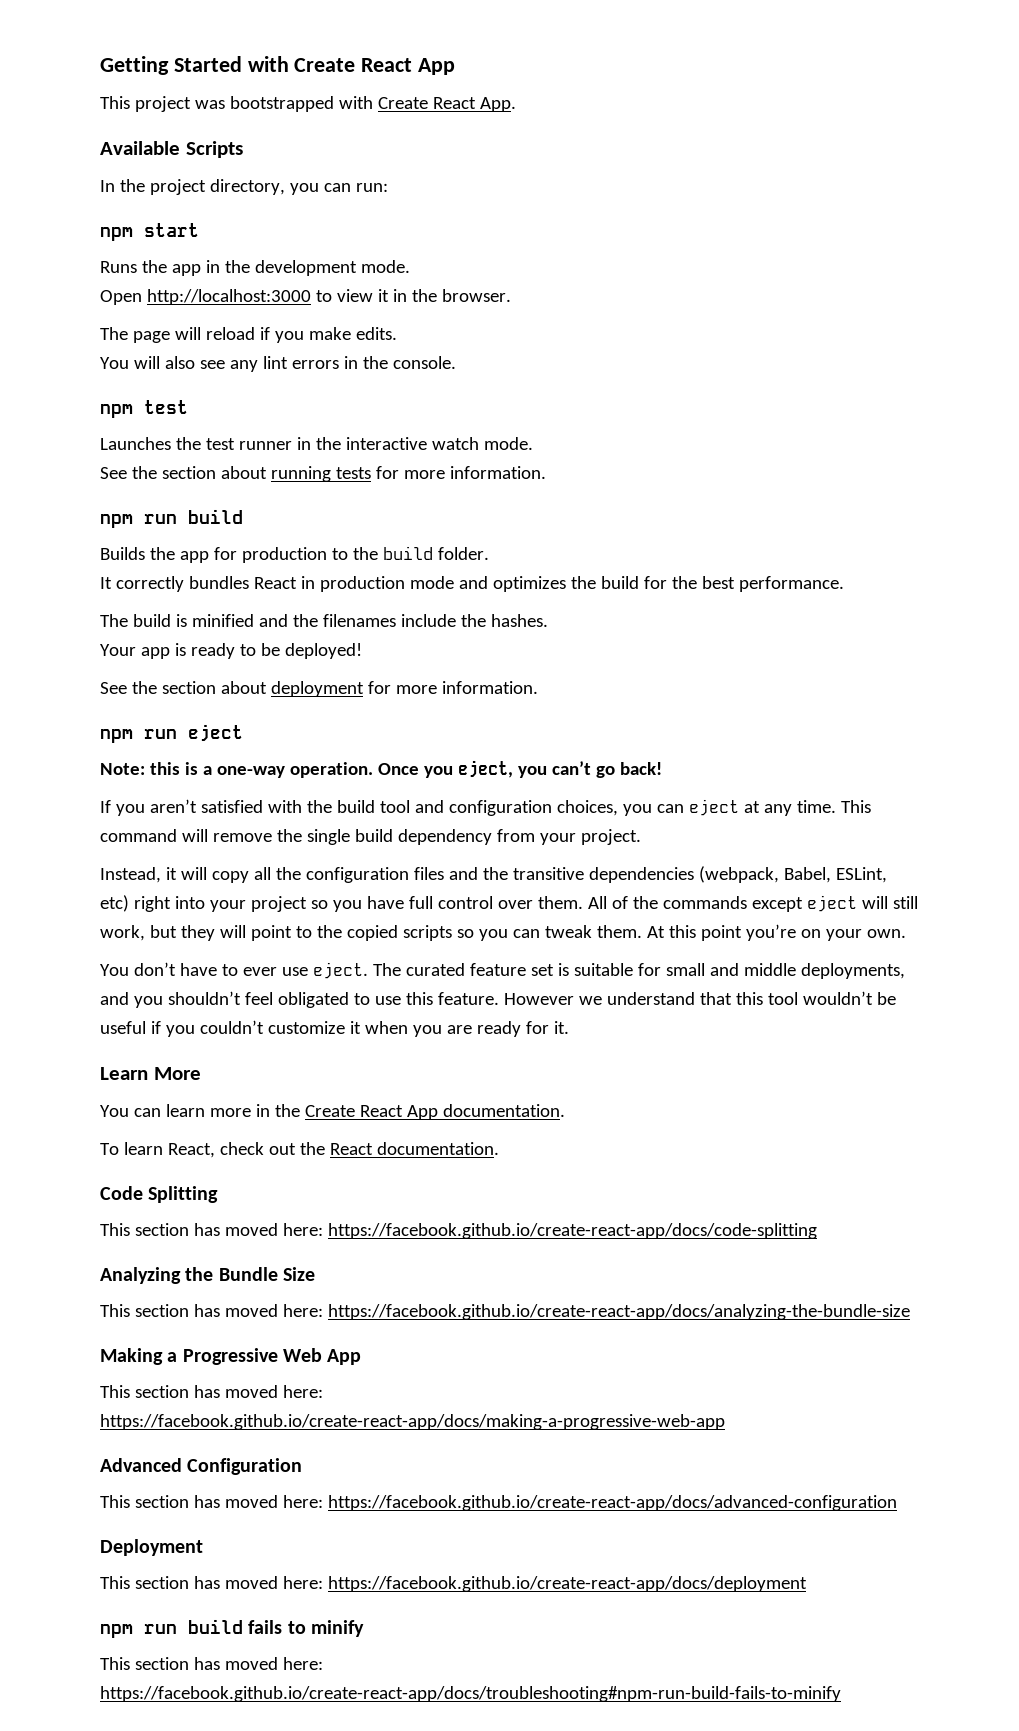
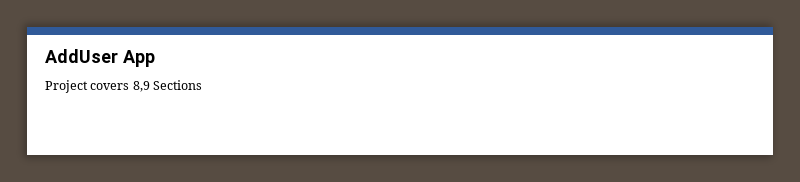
- Getting Started with Create React App
- This project was bootstrapped with Create React App.
- Available Scripts
- In the project directory, you can run:
- npm start
- Runs the app in the development mode.
- Open http://localhost:3000 to view it in the browser.
- The page will reload if you make edits.
- You will also see any lint errors in the console.
- npm test
- Launches the test runner in the interactive watch mode.
- See the section about running tests for more information.
- npm run build
- Builds the app for production to the build folder.
- It correctly bundles React in production mode and optimizes the build for the best performance.
- The build is minified and the filenames include the hashes.
- Your app is ready to be deployed!
- See the section about deployment for more information.
- npm run eject
- Note: this is a one-way operation. Once you eject, you can’t go back!
- If you aren’t satisfied with the build tool and configuration choices, you can eject at any time. This command will remove the single build dependency from your project.
- Instead, it will copy all the configuration files and the transitive dependencies (webpack, Babel, ESLint, etc) right into your project so you have full control over them. All of the commands except eject will still work, but they will point to the copied scripts so you can tweak them. At this point you’re on your own.
- You don’t have to ever use eject. The curated feature set is suitable for small and middle deployments, and you shouldn’t feel obligated to use this feature. However we understand that this tool wouldn’t be useful if you couldn’t customize it when you are ready for it.
- Learn More
- You can learn more in the Create React App documentation.
- To learn React, check out the React documentation.
- Code Splitting
- This section has moved here: https://facebook.github.io/create-react-app/docs/code-splitting
- Analyzing the Bundle Size
- This section has moved here: https://facebook.github.io/create-react-app/docs/analyzing-the-bundle-size
- Making a Progressive Web App
- This section has moved here: https://facebook.github.io/create-react-app/docs/making-a-progressive-web-app
- Advanced Configuration
- This section has moved here: https://facebook.github.io/create-react-app/docs/advanced-configuration
- Deployment
- This section has moved here: https://facebook.github.io/create-react-app/docs/deployment
- npm run build fails to minify
- This section has moved here: https://facebook.github.io/create-react-app/docs/troubleshooting#npm-run-build-fails-to-minify
+ AddUser App
+ Project covers 8,9 Sections

